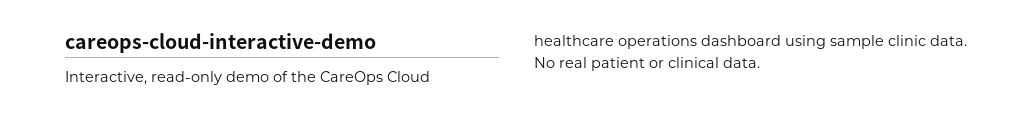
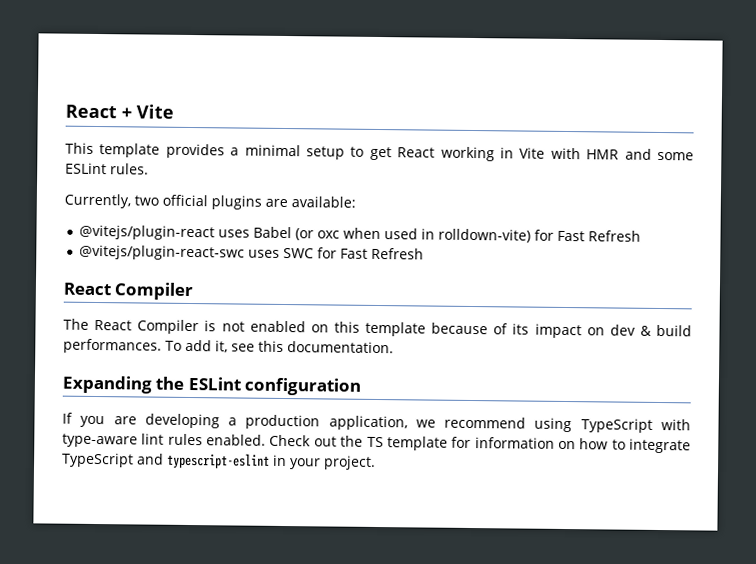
- careops-cloud-interactive-demo
- Interactive, read-only demo of the CareOps Cloud healthcare operations dashboard using sample clinic data. No real patient or clinical data.
+ React + Vite
+ This template provides a minimal setup to get React working in Vite with HMR and some ESLint rules.
+ Currently, two official plugins are available:
+ @vitejs/plugin-react uses Babel (or oxc when used in rolldown-vite) for Fast Refresh
+ @vitejs/plugin-react-swc uses SWC for Fast Refresh
+ React Compiler
+ The React Compiler is not enabled on this template because of its impact on dev & build performances. To add it, see this documentation.
+ Expanding the ESLint configuration
+ If you are developing a production application, we recommend using TypeScript with type-aware lint rules enabled. Check out the TS template for information on how to integrate TypeScript and typescript-eslint in your project.

